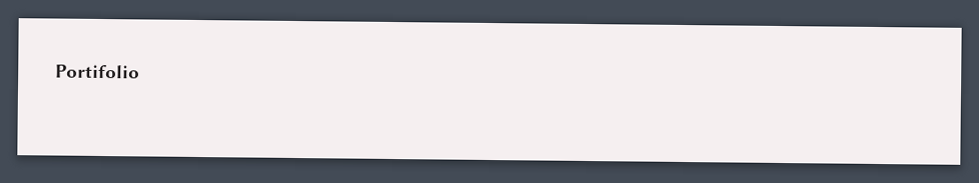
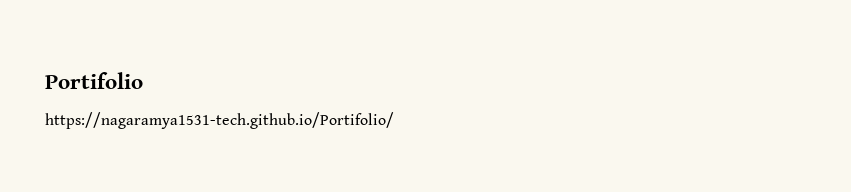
+ https://nagaramya1531-tech.github.io/Portifolio/

